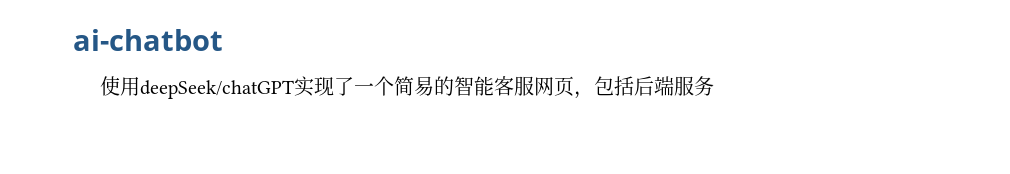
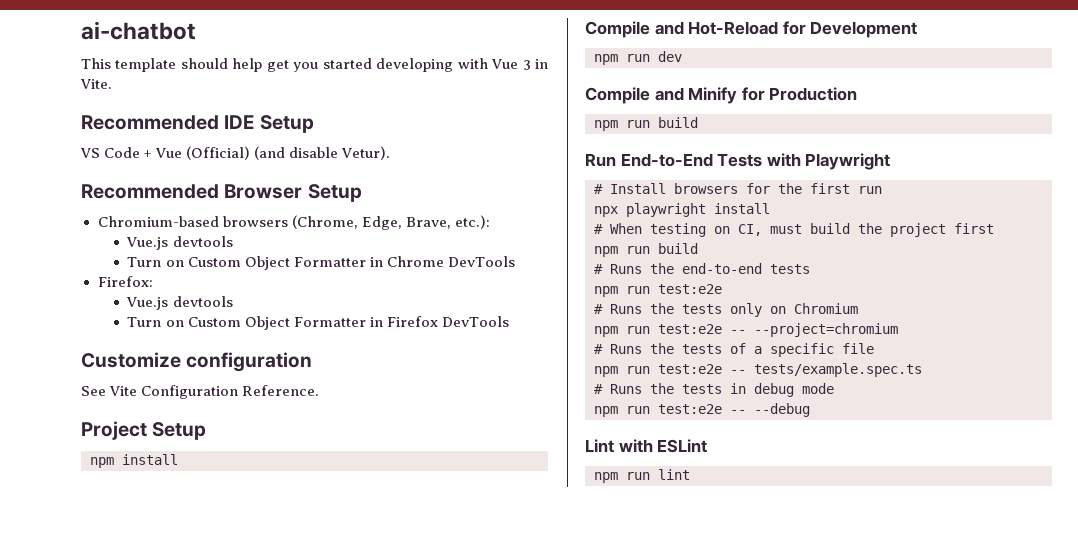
- 使用deepSeek/chatGPT实现了一个简易的智能客服网页，包括后端服务
+ This template should help get you started developing with Vue 3 in Vite.
+ Recommended IDE Setup
+ VS Code + Vue (Official) (and disable Vetur).
+ Recommended Browser Setup
+ Chromium-based browsers (Chrome, Edge, Brave, etc.):
+ Vue.js devtools
+ Turn on Custom Object Formatter in Chrome DevTools
+ Firefox:
+ Vue.js devtools
+ Turn on Custom Object Formatter in Firefox DevTools
+ Customize configuration
+ See Vite Configuration Reference.
+ Project Setup
+ npm install
+ Compile and Hot-Reload for Development
+ npm run dev
+ Compile and Minify for Production
+ npm run build
+ Run End-to-End Tests with Playwright
+ # Install browsers for the first run
+ npx playwright install
+ # When testing on CI, must build the project first
+ npm run build
+ # Runs the end-to-end tests
+ npm run test:e2e
+ # Runs the tests only on Chromium
+ npm run test:e2e -- --project=chromium
+ # Runs the tests of a specific file
+ npm run test:e2e -- tests/example.spec.ts
+ # Runs the tests in debug mode
+ npm run test:e2e -- --debug
+ Lint with ESLint
+ npm run lint

